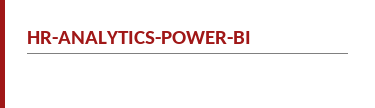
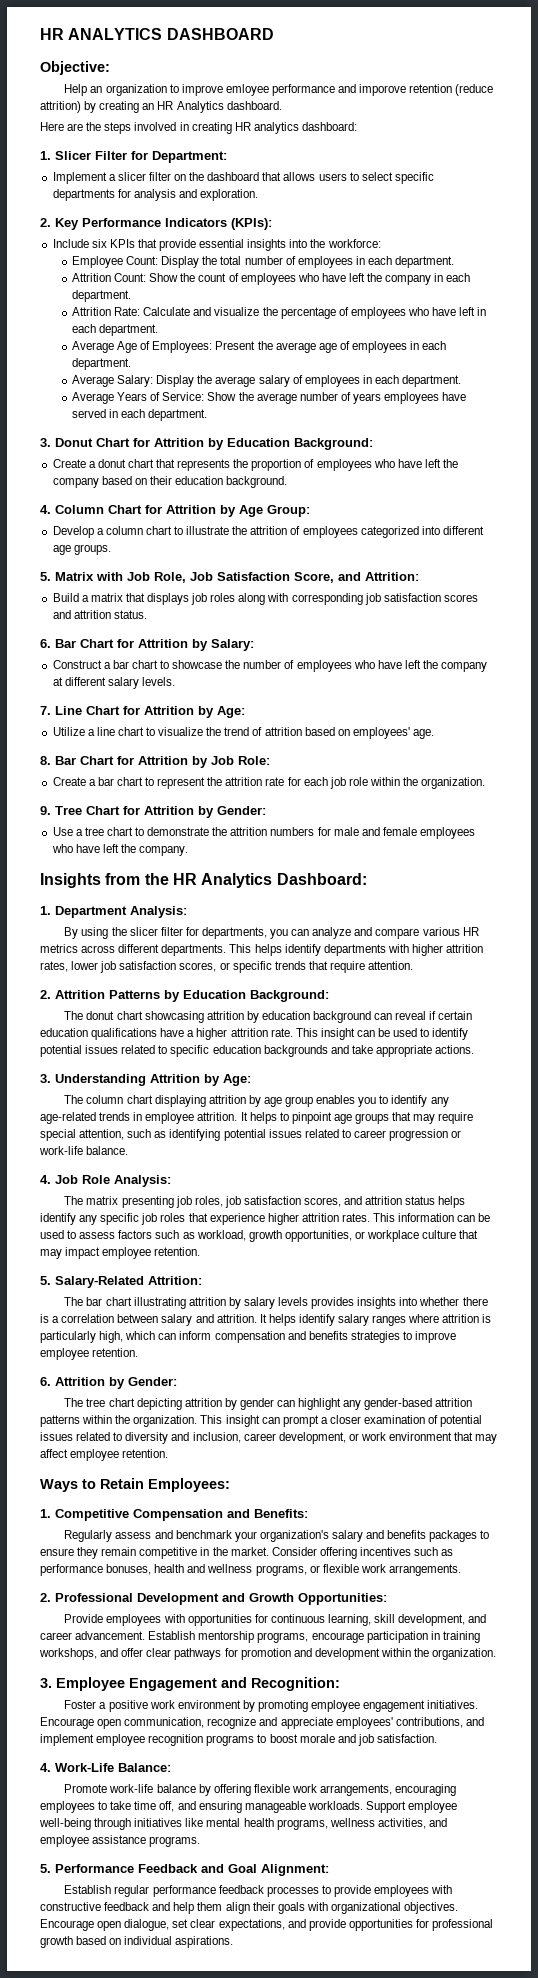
- HR-ANALYTICS-POWER-BI
+ HR ANALYTICS DASHBOARD
+ Objective:
+ Help an organization to improve emloyee performance and imporove retention (reduce attrition) by creating an HR Analytics dashboard.
+ Here are the steps involved in creating HR analytics dashboard:
+ 1. Slicer Filter for Department:
+ Implement a slicer filter on the dashboard that allows users to select specific departments for analysis and exploration.
+ 2. Key Performance Indicators (KPIs):
+ Include six KPIs that provide essential insights into the workforce:
+ Employee Count: Display the total number of employees in each department.
+ Attrition Count: Show the count of employees who have left the company in each department.
+ Attrition Rate: Calculate and visualize the percentage of employees who have left in each department.
+ Average Age of Employees: Present the average age of employees in each department.
+ Average Salary: Display the average salary of employees in each department.
+ Average Years of Service: Show the average number of years employees have served in each department.
+ 3. Donut Chart for Attrition by Education Background:
+ Create a donut chart that represents the proportion of employees who have left the company based on their education background.
+ 4. Column Chart for Attrition by Age Group:
+ Develop a column chart to illustrate the attrition of employees categorized into different age groups.
+ 5. Matrix with Job Role, Job Satisfaction Score, and Attrition:
+ Build a matrix that displays job roles along with corresponding job satisfaction scores and attrition status.
+ 6. Bar Chart for Attrition by Salary:
+ Construct a bar chart to showcase the number of employees who have left the company at different salary levels.
+ 7. Line Chart for Attrition by Age:
+ Utilize a line chart to visualize the trend of attrition based on employees' age.
+ 8. Bar Chart for Attrition by Job Role:
+ Create a bar chart to represent the attrition rate for each job role within the organization.
+ 9. Tree Chart for Attrition by Gender:
+ Use a tree chart to demonstrate the attrition numbers for male and female employees who have left the company.
+ Insights from the HR Analytics Dashboard:
+ 1. Department Analysis:
+ By using the slicer filter for departments, you can analyze and compare various HR metrics across different departments. This helps identify departments with higher attrition rates, lower job satisfaction scores, or specific trends that require attention.
+ 2. Attrition Patterns by Education Background:
+ The donut chart showcasing attrition by education background can reveal if certain education qualifications have a higher attrition rate. This insight can be used to identify potential issues related to specific education backgrounds and take appropriate actions.
+ 3. Understanding Attrition by Age:
+ The column chart displaying attrition by age group enables you to identify any age-related trends in employee attrition. It helps to pinpoint age groups that may require special attention, such as identifying potential issues related to career progression or work-life balance.
+ 4. Job Role Analysis:
+ The matrix presenting job roles, job satisfaction scores, and attrition status helps identify any specific job roles that experience higher attrition rates. This information can be used to assess factors such as workload, growth opportunities, or workplace culture that may impact employee retention.
+ 5. Salary-Related Attrition:
+ The bar chart illustrating attrition by salary levels provides insights into whether there is a correlation between salary and attrition. It helps identify salary ranges where attrition is particularly high, which can inform compensation and benefits strategies to improve employee retention.
+ 6. Attrition by Gender:
+ The tree chart depicting attrition by gender can highlight any gender-based attrition patterns within the organization. This insight can prompt a closer examination of potential issues related to diversity and inclusion, career development, or work environment that may affect employee retention.
+ Ways to Retain Employees:
+ 1. Competitive Compensation and Benefits:
+ Regularly assess and benchmark your organization's salary and benefits packages to ensure they remain competitive in the market. Consider offering incentives such as performance bonuses, health and wellness programs, or flexible work arrangements.
+ 2. Professional Development and Growth Opportunities:
+ Provide employees with opportunities for continuous learning, skill development, and career advancement. Establish mentorship programs, encourage participation in training workshops, and offer clear pathways for promotion and development within the organization.
+ 3. Employee Engagement and Recognition:
+ Foster a positive work environment by promoting employee engagement initiatives. Encourage open communication, recognize and appreciate employees' contributions, and implement employee recognition programs to boost morale and job satisfaction.
+ 4. Work-Life Balance:
+ Promote work-life balance by offering flexible work arrangements, encouraging employees to take time off, and ensuring manageable workloads. Support employee well-being through initiatives like mental health programs, wellness activities, and employee assistance programs.
+ 5. Performance Feedback and Goal Alignment:
+ Establish regular performance feedback processes to provide employees with constructive feedback and help them align their goals with organizational objectives. Encourage open dialogue, set clear expectations, and provide opportunities for professional growth based on individual aspirations.

